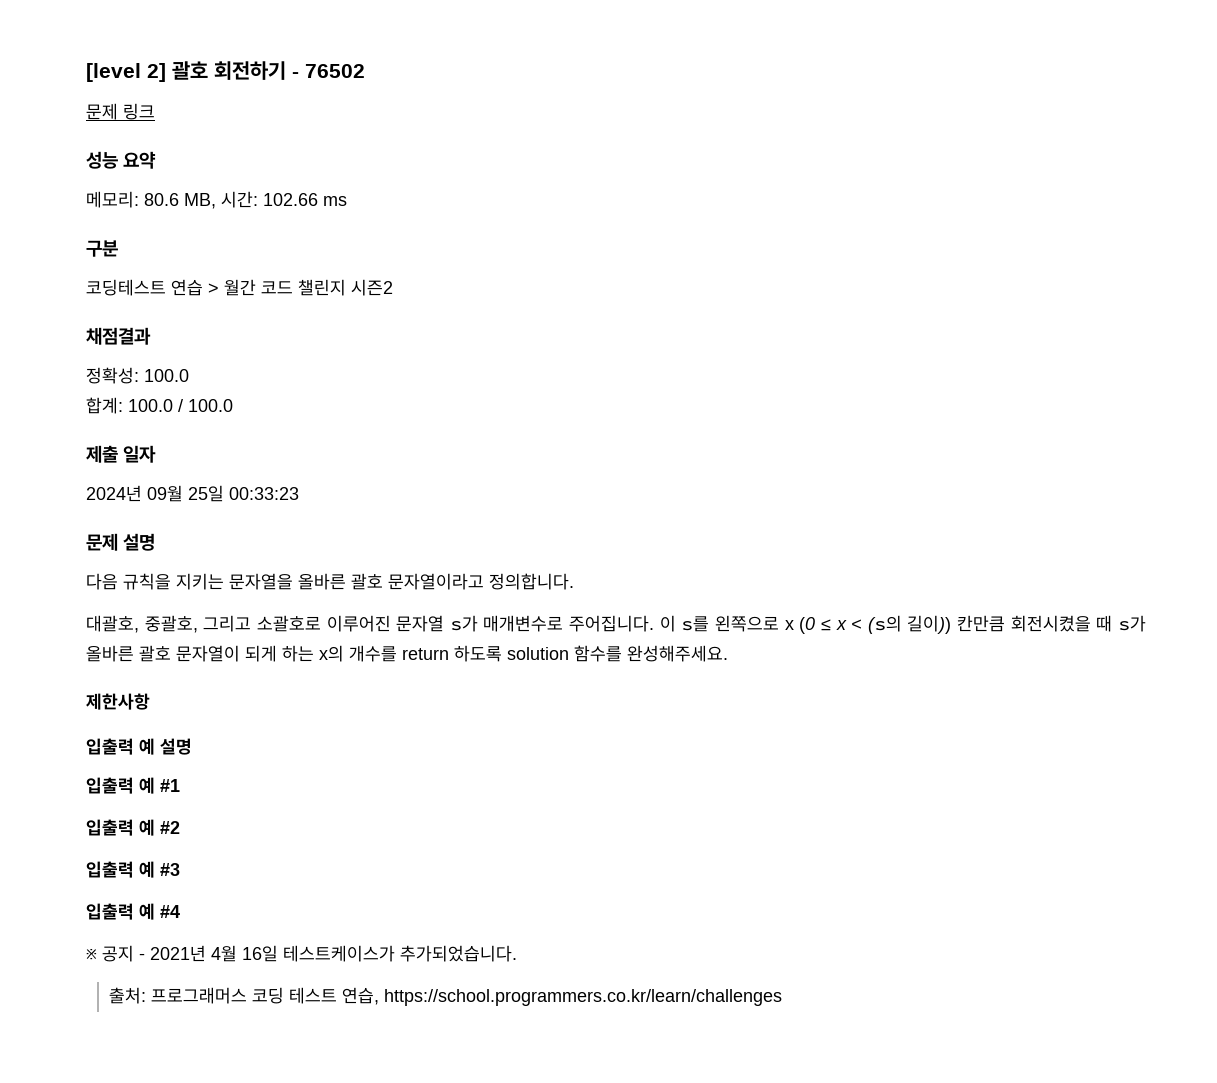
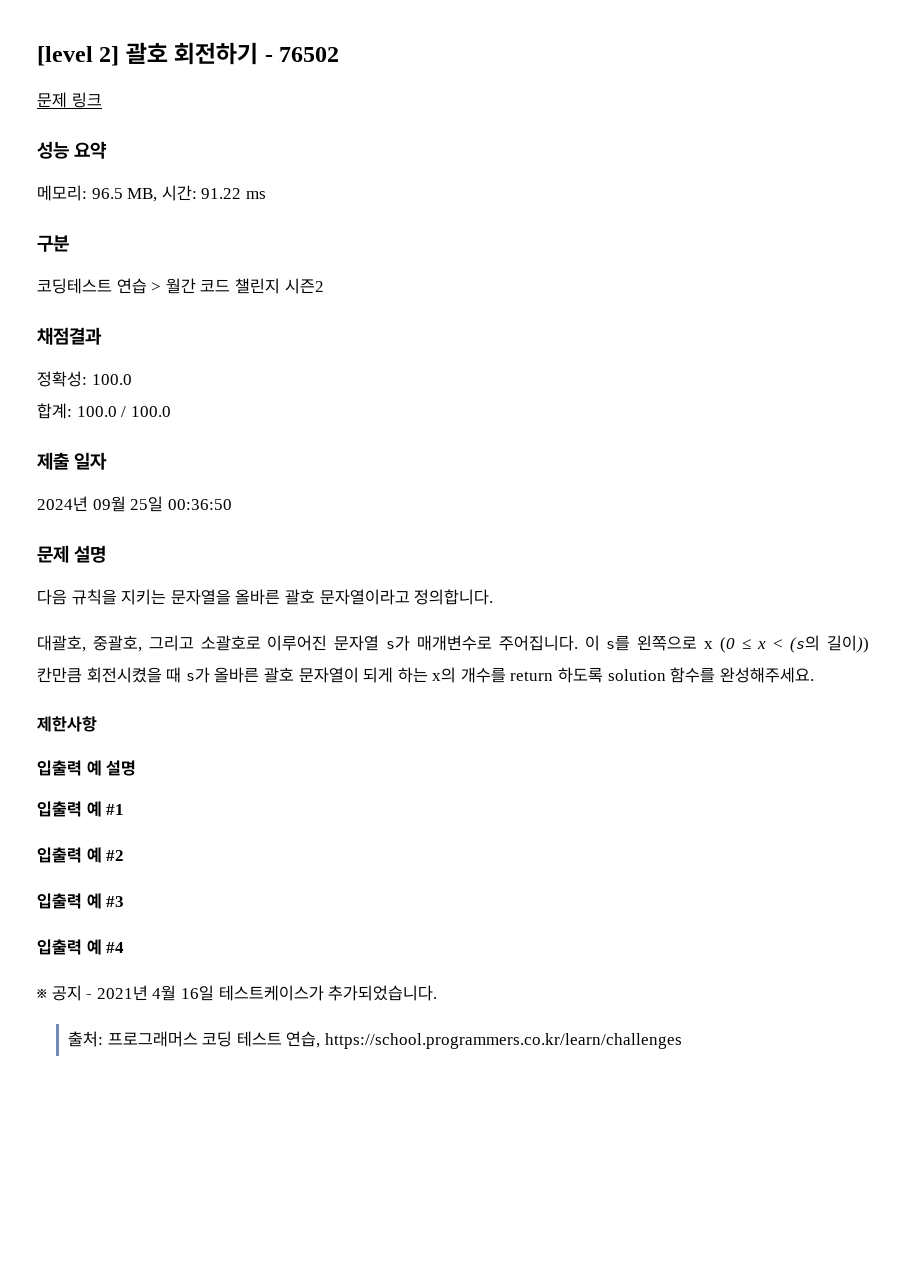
- 메모리: 80.6 MB, 시간: 102.66 ms
+ 메모리: 96.5 MB, 시간: 91.22 ms
- 2024년 09월 25일 00:33:23
+ 2024년 09월 25일 00:36:50

